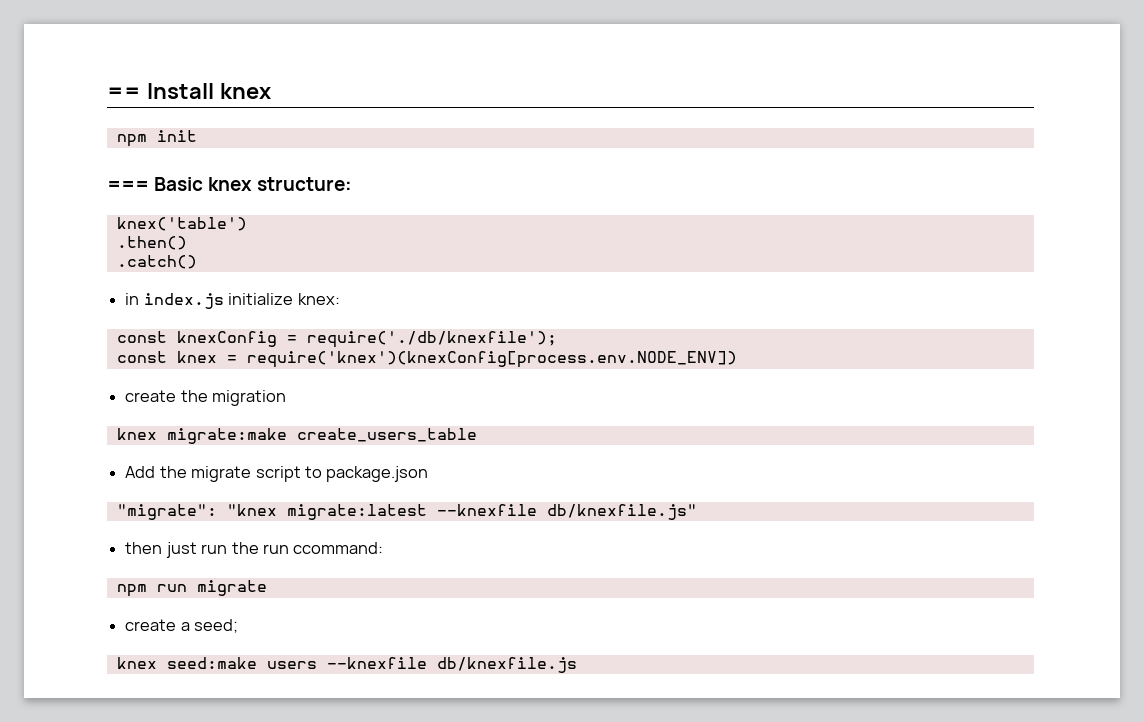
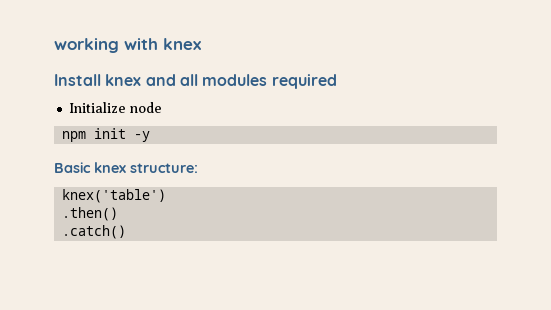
- == Install knex
+ working with knex
+ Install knex and all modules required
+ Initialize node
- npm init
- === Basic knex structure:
+ npm init -y
+ Basic knex structure:
- in index.js initialize knex:
- const knexConfig = require('./db/knexfile');
- const knex = require('knex')(knexConfig[process.env.NODE_ENV])
- create the migration
- knex migrate:make create_users_table
- Add the migrate script to package.json
- "migrate": "knex migrate:latest --knexfile db/knexfile.js"
- then just run the run ccommand:
- npm run migrate
- create a seed;
- knex seed:make users --knexfile db/knexfile.js

